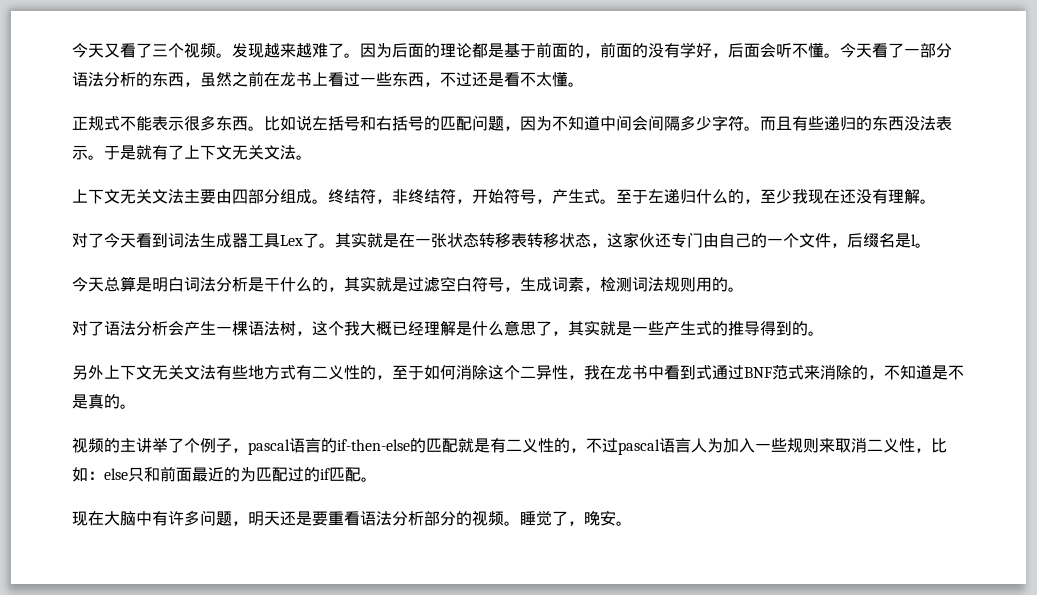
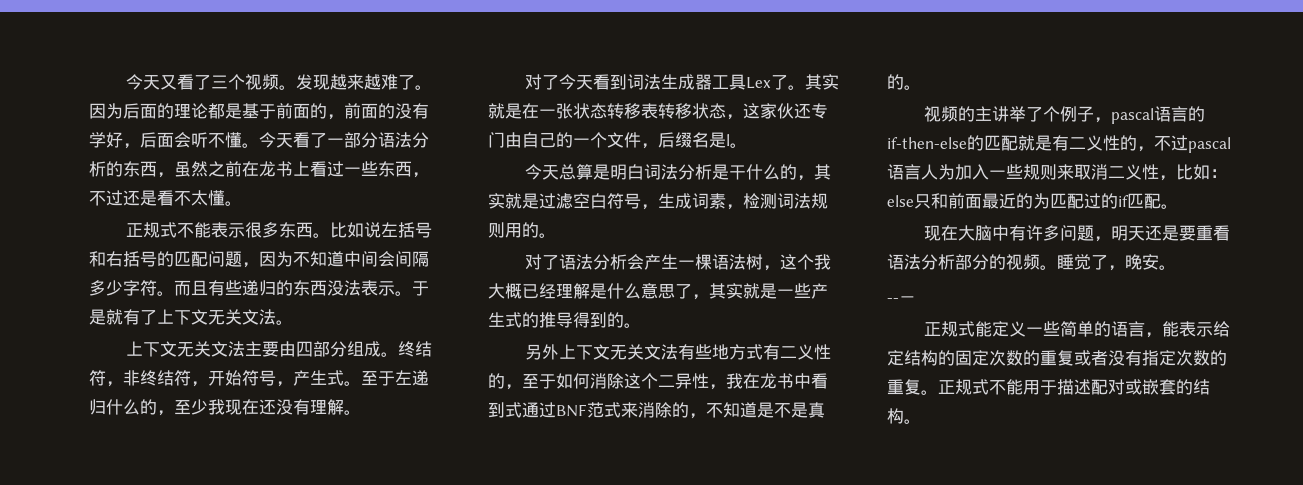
+ --－
+ 正规式能定义一些简单的语言，能表示给定结构的固定次数的重复或者没有指定次数的重复。正规式不能用于描述配对或嵌套的结构。

